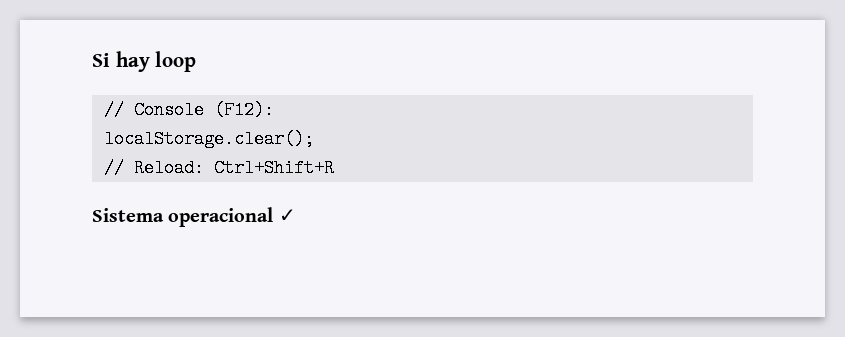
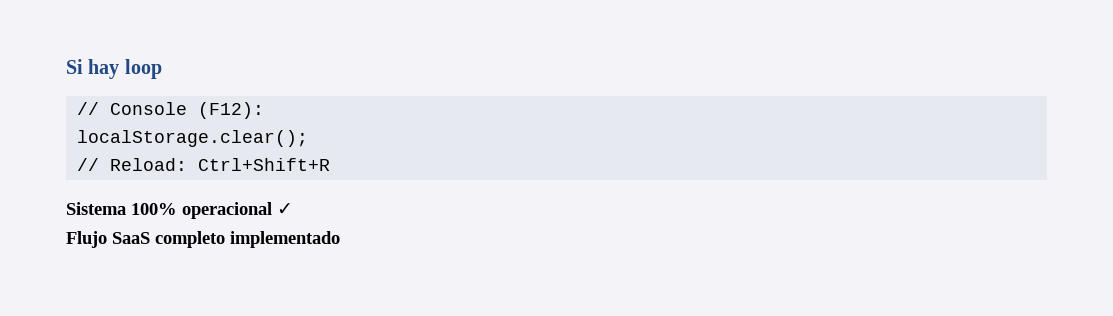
- Sistema operacional ✓
+ Sistema 100% operacional ✓
+ Flujo SaaS completo implementado

